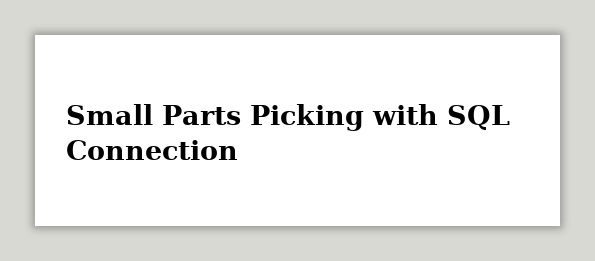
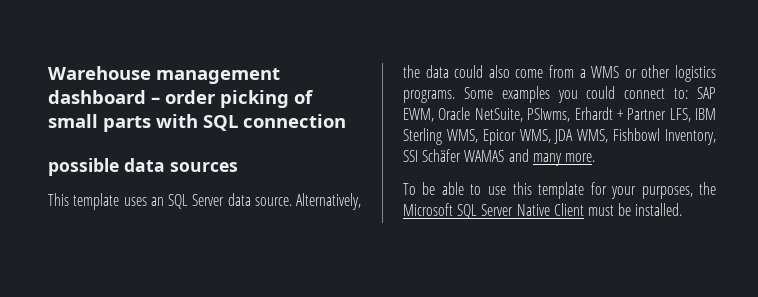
- Small Parts Picking with SQL Connection
+ Warehouse management dashboard – order picking of small parts with SQL connection
+ possible data sources
+ This template uses an SQL Server data source. Alternatively, the data could also come from a WMS or other logistics programs. Some examples you could connect to: SAP EWM, Oracle NetSuite, PSIwms, Erhardt + Partner LFS, IBM Sterling WMS, Epicor WMS, JDA WMS, Fishbowl Inventory, SSI Schäfer WAMAS and many more.
+ To be able to use this template for your purposes, the Microsoft SQL Server Native Client must be installed.

